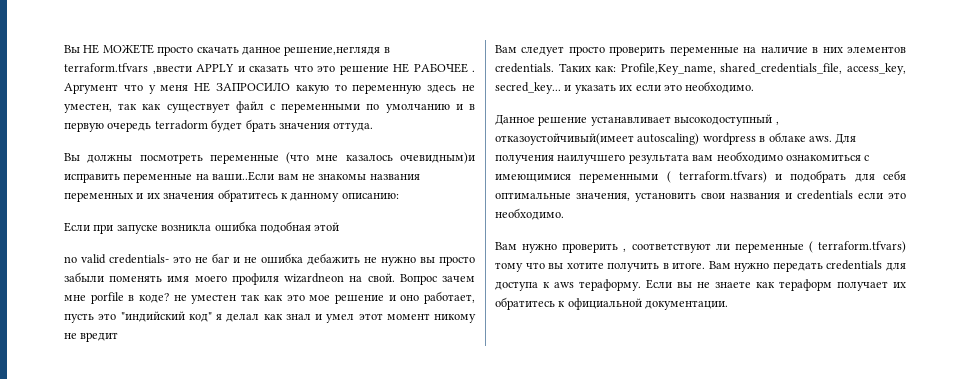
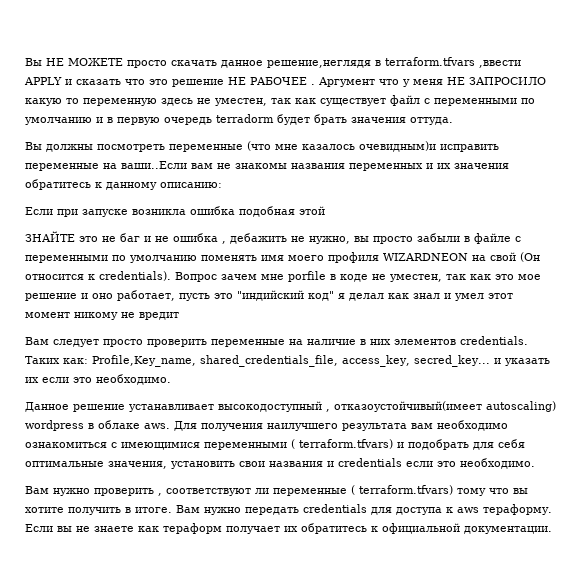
- no valid credentials- это не баг и не ошибка дебажить не нужно вы просто забыли поменять имя моего профиля wizardneon на свой.
+ ЗНАЙТЕ это не баг и не ошибка , дебажить не нужно, вы просто забыли в файле с переменными по умолчанию поменять имя моего профиля WIZARDNEON на свой (Он относится к credentials).
- Вопрос зачем мне porfile в коде? не уместен так как это мое решение и оно работает, пусть это "индийский код" я делал как знал и умел этот момент никому не вредит
+ Вопрос зачем мне porfile в коде не уместен, так как это мое решение и оно работает, пусть это "индийский код" я делал как знал и умел этот момент никому не вредит

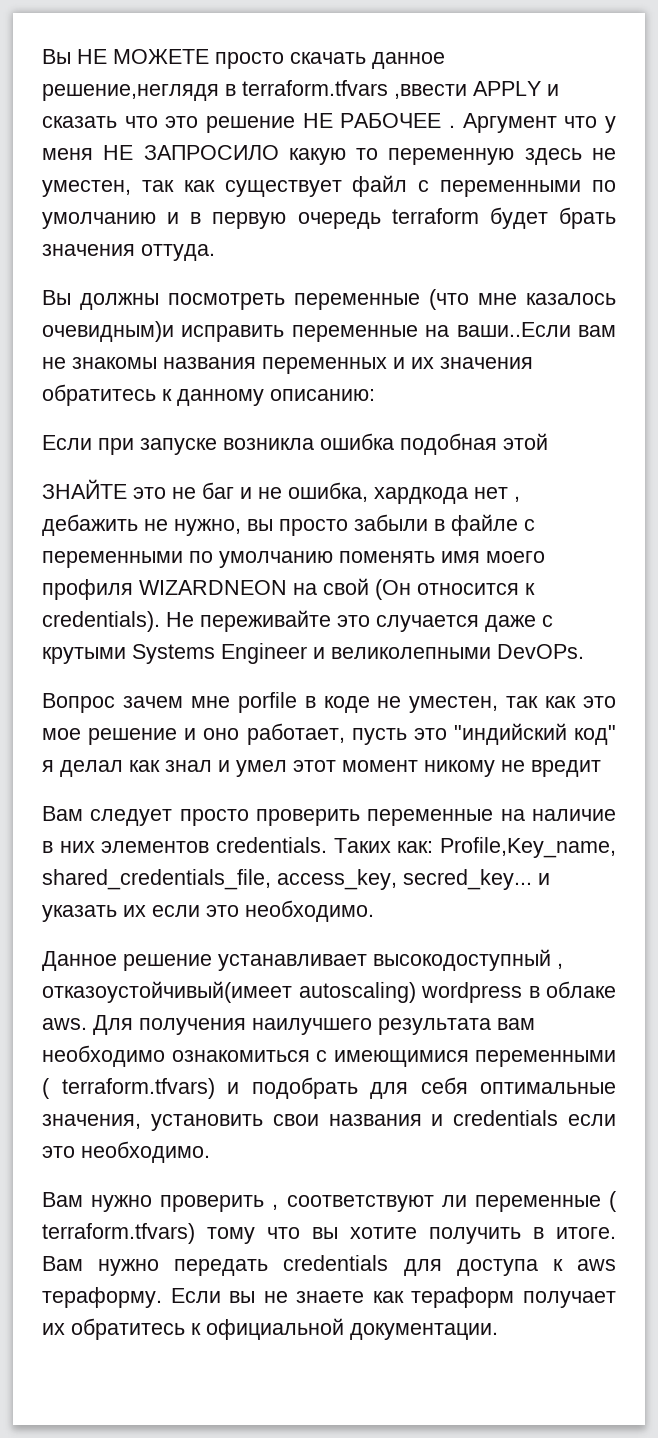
- Аргумент что у меня НЕ ЗАПРОСИЛО какую то переменную здесь не уместен, так как существует файл с переменными по умолчанию и в первую очередь terradorm будет брать значения оттуда.
+ Аргумент что у меня НЕ ЗАПРОСИЛО какую то переменную здесь не уместен, так как существует файл с переменными по умолчанию и в первую очередь terraform будет брать значения оттуда.
- ЗНАЙТЕ это не баг и не ошибка , дебажить не нужно, вы просто забыли в файле с переменными по умолчанию поменять имя моего профиля WIZARDNEON на свой (Он относится к credentials). Вопрос зачем мне porfile в коде не уместен, так как это мое решение и оно работает, пусть это "индийский код" я делал как знал и умел этот момент никому не вредит
+ ЗНАЙТЕ это не баг и не ошибка, хардкода нет , дебажить не нужно, вы просто забыли в файле с переменными по умолчанию поменять имя моего профиля WIZARDNEON на свой (Он относится к credentials). Не переживайте это случается даже с крутыми Systems Engineer и великолепными DevOPs.
+ Вопрос зачем мне porfile в коде не уместен, так как это мое решение и оно работает, пусть это "индийский код" я делал как знал и умел этот момент никому не вредит

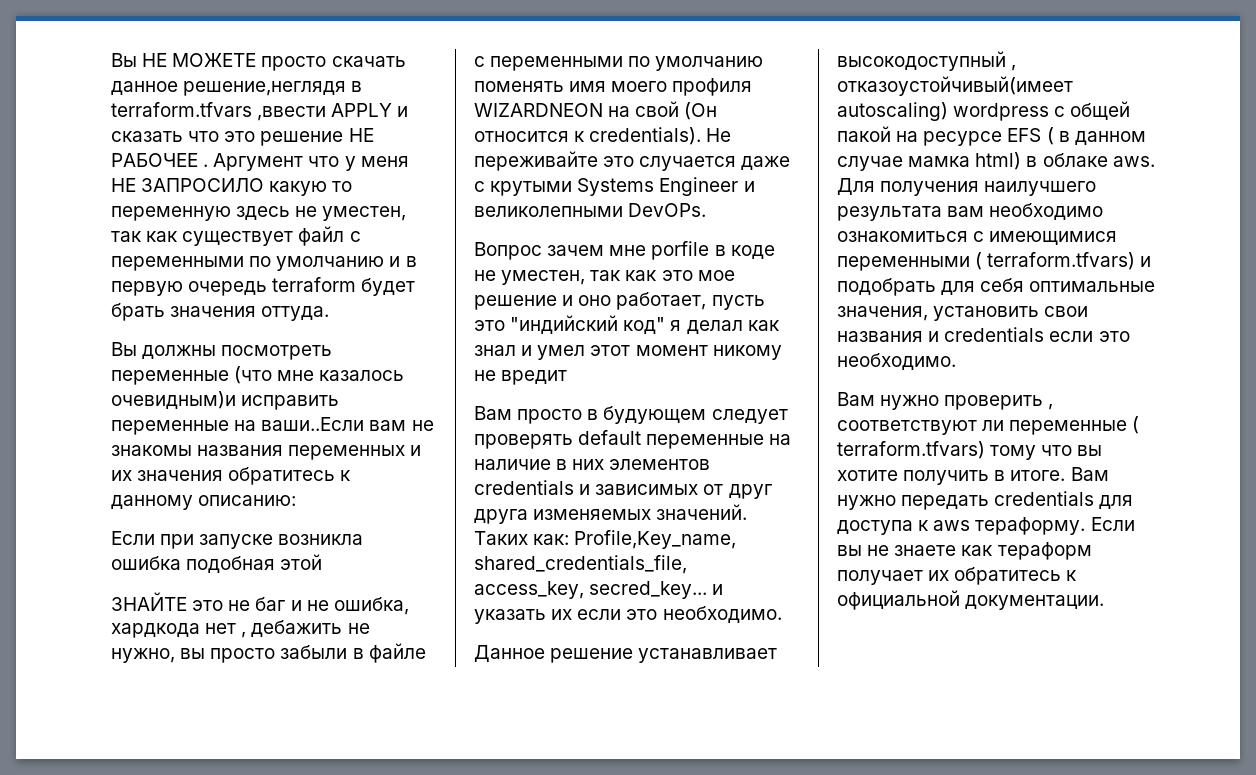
- Вам следует просто проверить переменные на наличие в них элементов credentials.
+ Вам просто в будующем следует проверять default переменные на наличие в них элементов credentials и зависимых от друг друга изменяемых значений.
- Данное решение устанавливает высокодоступный , отказоустойчивый(имеет autoscaling) wordpress в облаке aws.
+ Данное решение устанавливает высокодоступный , отказоустойчивый(имеет autoscaling) wordpress с общей пакой на ресурсе EFS ( в данном случае мамка html) в облаке aws.

